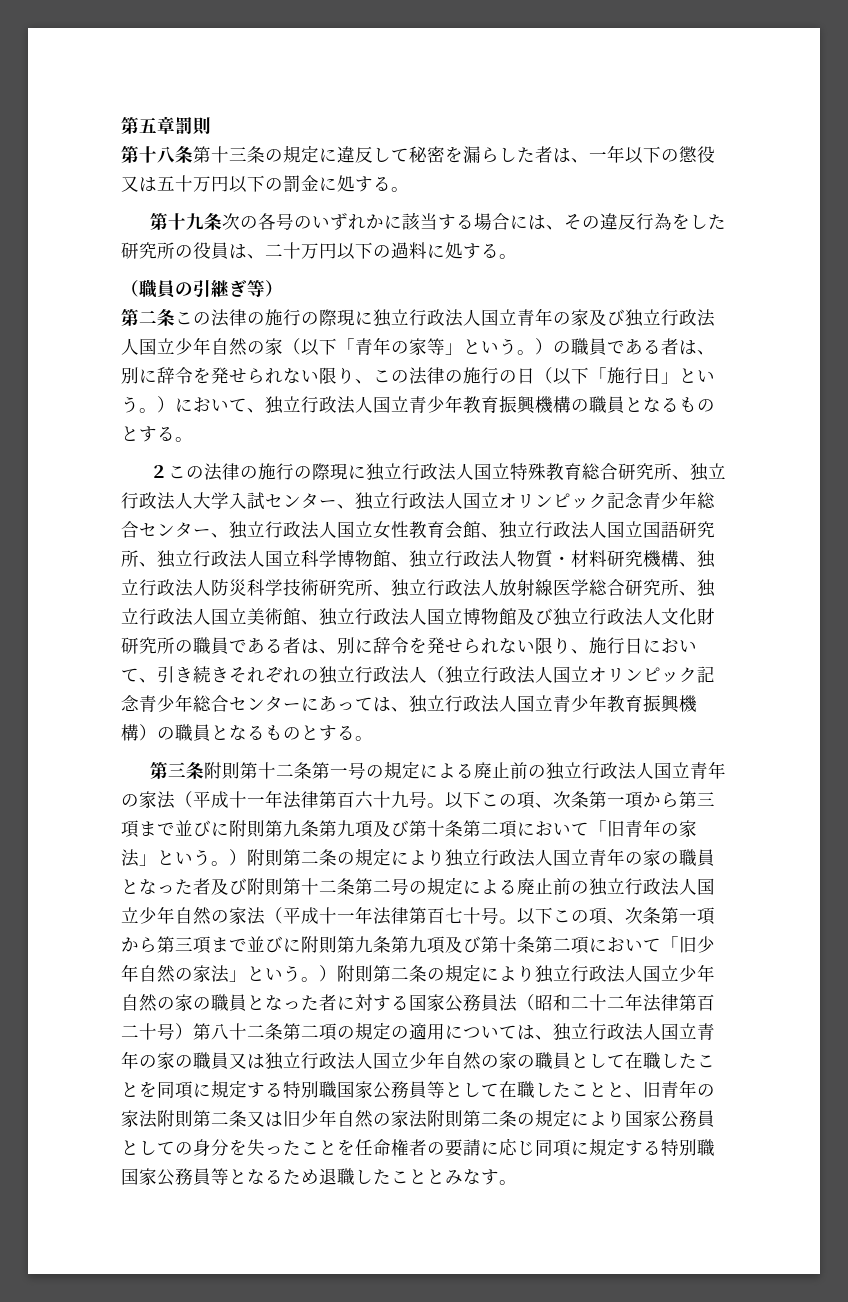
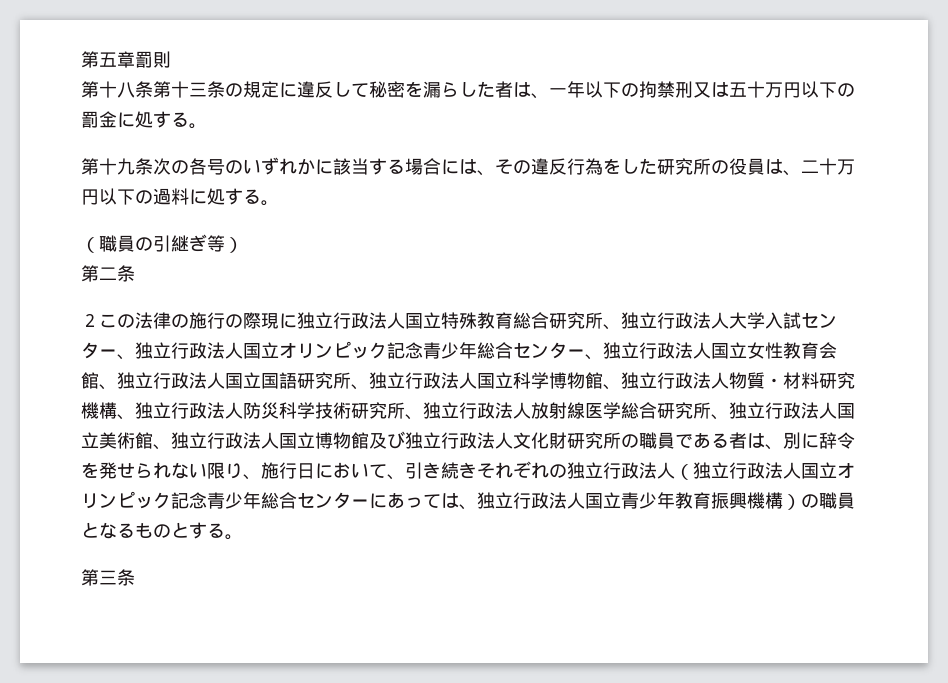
- 第十八条第十三条の規定に違反して秘密を漏らした者は、一年以下の懲役又は五十万円以下の罰金に処する。
+ 第十八条第十三条の規定に違反して秘密を漏らした者は、一年以下の拘禁刑又は五十万円以下の罰金に処する。
- 第二条この法律の施行の際現に独立行政法人国立青年の家及び独立行政法人国立少年自然の家（以下「青年の家等」という。）の職員である者は、別に辞令を発せられない限り、この法律の施行の日（以下「施行日」という。）において、独立行政法人国立青少年教育振興機構の職員となるものとする。
+ 第二条
- 第三条附則第十二条第一号の規定による廃止前の独立行政法人国立青年の家法（平成十一年法律第百六十九号。以下この項、次条第一項から第三項まで並びに附則第九条第九項及び第十条第二項において「旧青年の家法」という。）附則第二条の規定により独立行政法人国立青年の家の職員となった者及び附則第十二条第二号の規定による廃止前の独立行政法人国立少年自然の家法（平成十一年法律第百七十号。以下この項、次条第一項から第三項まで並びに附則第九条第九項及び第十条第二項において「旧少年自然の家法」という。）附則第二条の規定により独立行政法人国立少年自然の家の職員となった者に対する国家公務員法（昭和二十二年法律第百二十号）第八十二条第二項の規定の適用については、独立行政法人国立青年の家の職員又は独立行政法人国立少年自然の家の職員として在職したことを同項に規定する特別職国家公務員等として在職したことと、旧青年の家法附則第二条又は旧少年自然の家法附則第二条の規定により国家公務員としての身分を失ったことを任命権者の要請に応じ同項に規定する特別職国家公務員等となるため退職したこととみなす。
+ 第三条

